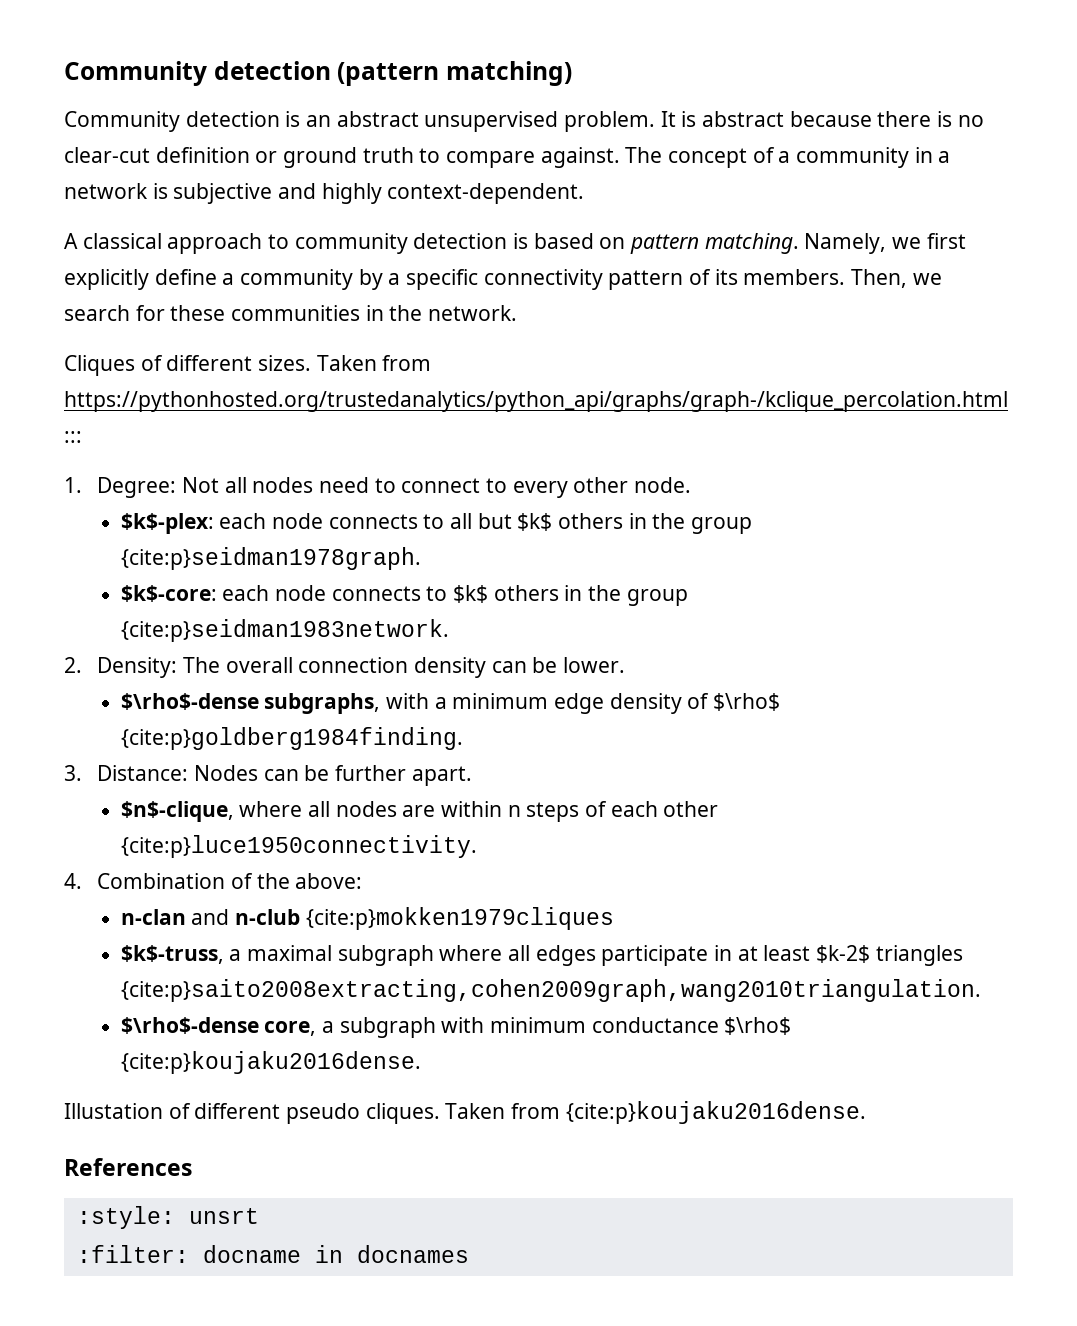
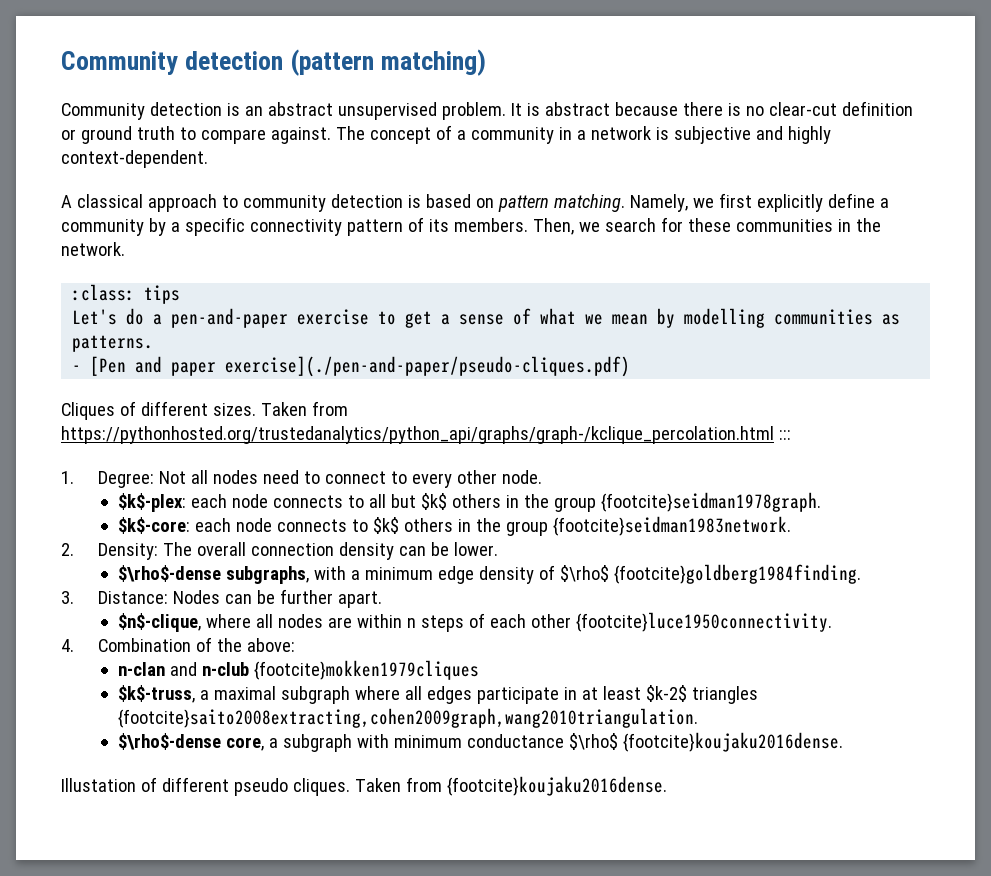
+ :class: tips
+ Let's do a pen-and-paper exercise to get a sense of what we mean by modelling communities as patterns.
+ - [Pen and paper exercise](./pen-and-paper/pseudo-cliques.pdf)
- $k$-plex: each node connects to all but $k$ others in the group {cite:p}seidman1978graph.
+ $k$-plex: each node connects to all but $k$ others in the group {footcite}seidman1978graph.
- $k$-core: each node connects to $k$ others in the group {cite:p}seidman1983network.
+ $k$-core: each node connects to $k$ others in the group {footcite}seidman1983network.
- $\rho$-dense subgraphs, with a minimum edge density of $\rho$ {cite:p}goldberg1984finding.
+ $\rho$-dense subgraphs, with a minimum edge density of $\rho$ {footcite}goldberg1984finding.
- $n$-clique, where all nodes are within n steps of each other {cite:p}luce1950connectivity.
+ $n$-clique, where all nodes are within n steps of each other {footcite}luce1950connectivity.
- n-clan and n-club {cite:p}mokken1979cliques
+ n-clan and n-club {footcite}mokken1979cliques
- $k$-truss, a maximal subgraph where all edges participate in at least $k-2$ triangles {cite:p}saito2008extracting,cohen2009graph,wang2010triangulation.
+ $k$-truss, a maximal subgraph where all edges participate in at least $k-2$ triangles {footcite}saito2008extracting,cohen2009graph,wang2010triangulation.
- $\rho$-dense core, a subgraph with minimum conductance $\rho$ {cite:p}koujaku2016dense.
+ $\rho$-dense core, a subgraph with minimum conductance $\rho$ {footcite}koujaku2016dense.
- Taken from {cite:p}koujaku2016dense.
- References
- :style: unsrt
- :filter: docname in docnames
+ Taken from {footcite}koujaku2016dense.

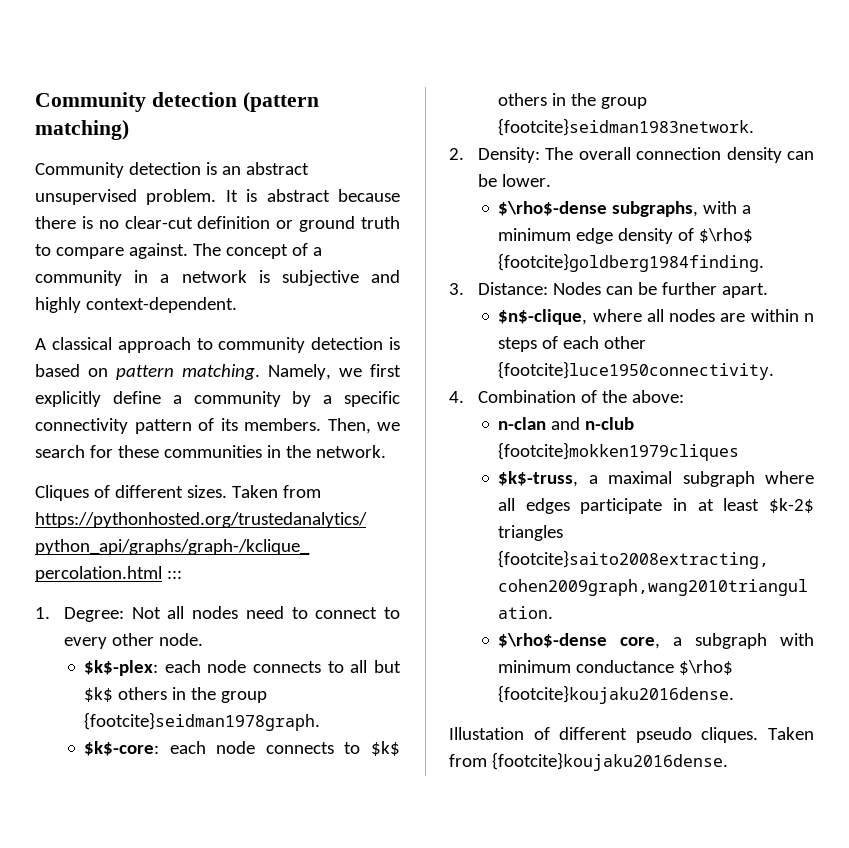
- :class: tips
- Let's do a pen-and-paper exercise to get a sense of what we mean by modelling communities as patterns.
- - [Pen and paper exercise](./pen-and-paper/pseudo-cliques.pdf)

